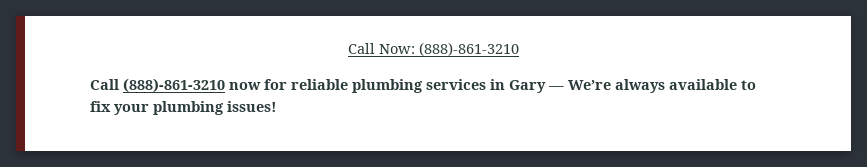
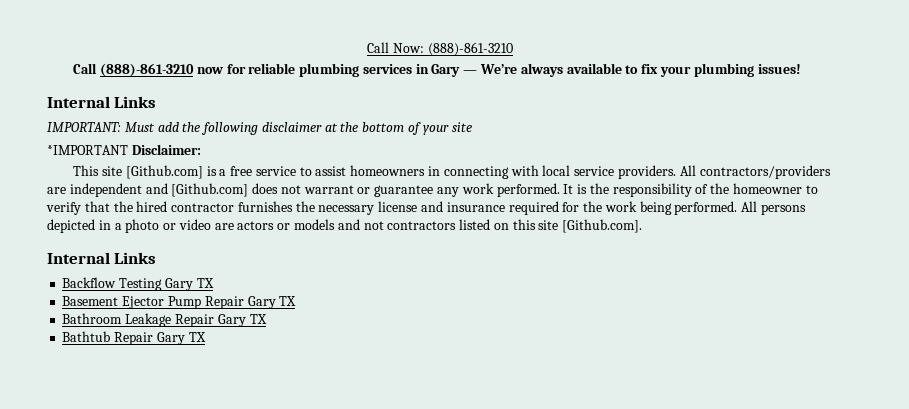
  Call (888)-861-3210 now for reliable plumbing services in Gary — We’re always available to fix your plumbing issues!
+ Internal Links
+ IMPORTANT: Must add the following disclaimer at the bottom of your site
+ *IMPORTANT Disclaimer:
+ This site [Github.com] is a free service to assist homeowners in connecting with local service providers. All contractors/providers are independent and [Github.com] does not warrant or guarantee any work performed. It is the responsibility of the homeowner to verify that the hired contractor furnishes the necessary license and insurance required for the work being performed. All persons depicted in a photo or video are actors or models and not contractors listed on this site [Github.com].
+ Internal Links
+ Backflow Testing Gary TX
+ Basement Ejector Pump Repair Gary TX
+ Bathroom Leakage Repair Gary TX
+ Bathtub Repair Gary TX

